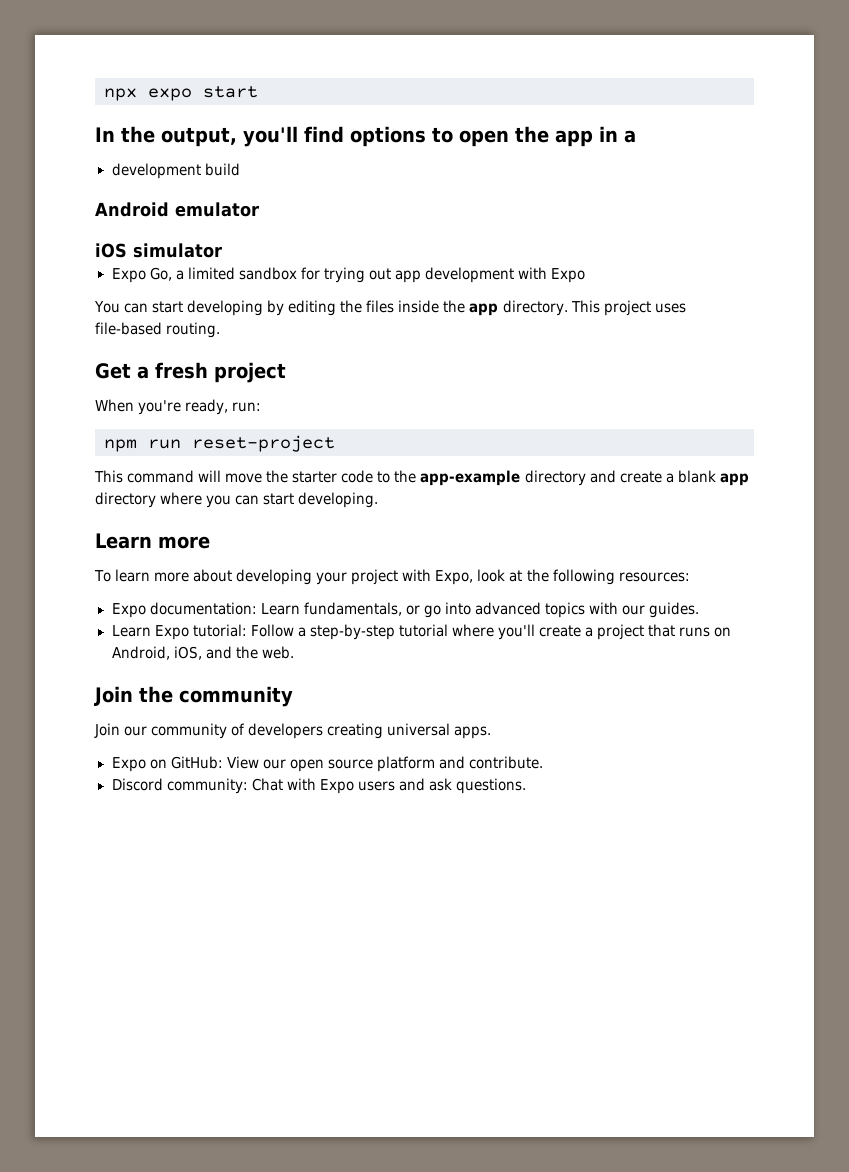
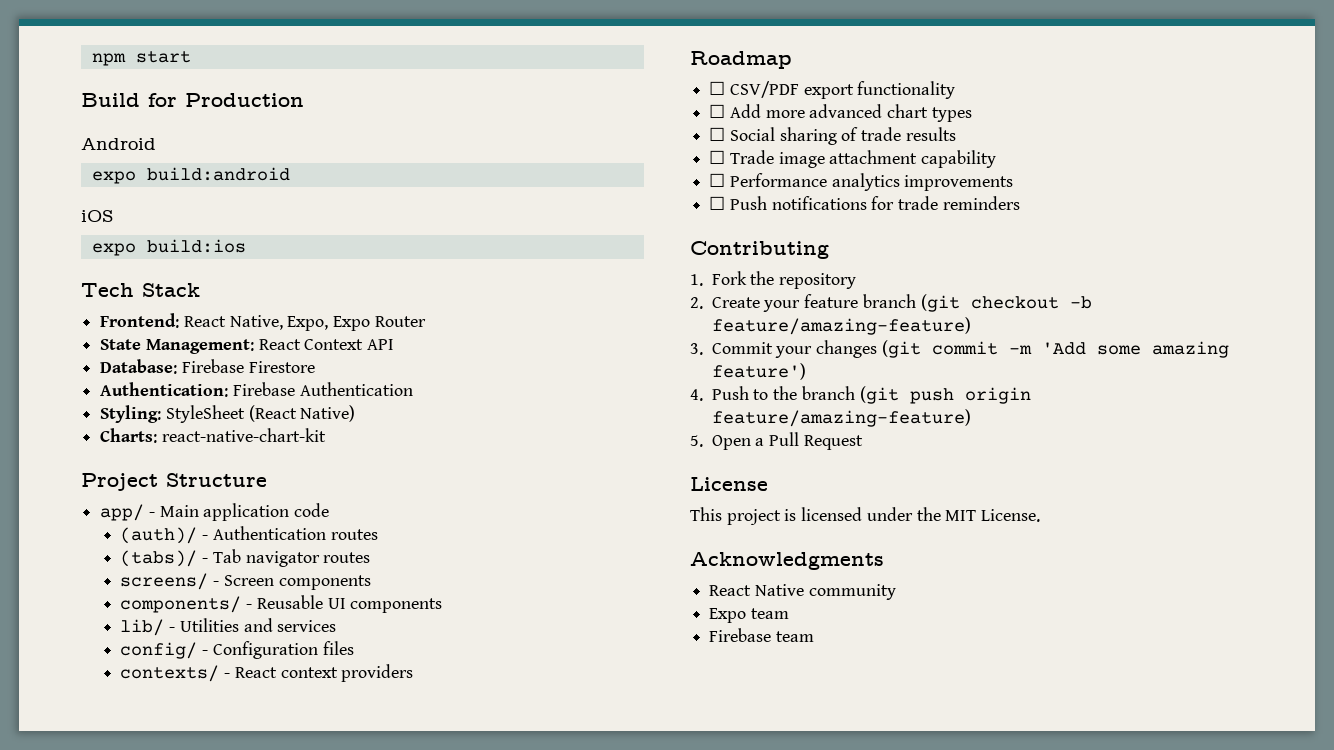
- npx expo start
+ npm start
- In the output, you'll find options to open the app in a
- development build
+ Build for Production
- Android emulator
+ Android
+ expo build:android
- iOS simulator
- Expo Go, a limited sandbox for trying out app development with Expo
- You can start developing by editing the files inside the app directory. This project uses file-based routing.
- Get a fresh project
- When you're ready, run:
- npm run reset-project
- This command will move the starter code to the app-example directory and create a blank app directory where you can start developing.
- Learn more
- To learn more about developing your project with Expo, look at the following resources:
- Expo documentation: Learn fundamentals, or go into advanced topics with our guides.
- Learn Expo tutorial: Follow a step-by-step tutorial where you'll create a project that runs on Android, iOS, and the web.
- Join the community
- Join our community of developers creating universal apps.
- Expo on GitHub: View our open source platform and contribute.
- Discord community: Chat with Expo users and ask questions.
+ iOS
+ expo build:ios
+ Tech Stack
+ Frontend: React Native, Expo, Expo Router
+ State Management: React Context API
+ Database: Firebase Firestore
+ Authentication: Firebase Authentication
+ Styling: StyleSheet (React Native)
+ Charts: react-native-chart-kit
+ Project Structure
+ app/ - Main application code
+ (auth)/ - Authentication routes
+ (tabs)/ - Tab navigator routes
+ screens/ - Screen components
+ components/ - Reusable UI components
+ lib/ - Utilities and services
+ config/ - Configuration files
+ contexts/ - React context providers
+ Roadmap
+ ☐ CSV/PDF export functionality
+ ☐ Add more advanced chart types
+ ☐ Social sharing of trade results
+ ☐ Trade image attachment capability
+ ☐ Performance analytics improvements
+ ☐ Push notifications for trade reminders
+ Contributing
+ 1. Fork the repository
+ 2. Create your feature branch (git checkout -b feature/amazing-feature)
+ 3. Commit your changes (git commit -m 'Add some amazing feature')
+ 4. Push to the branch (git push origin feature/amazing-feature)
+ 5. Open a Pull Request
+ License
+ This project is licensed under the MIT License.
+ Acknowledgments
+ React Native community
+ Expo team
+ Firebase team

